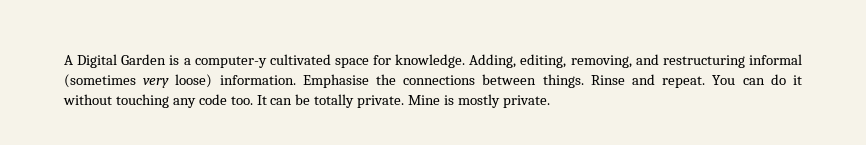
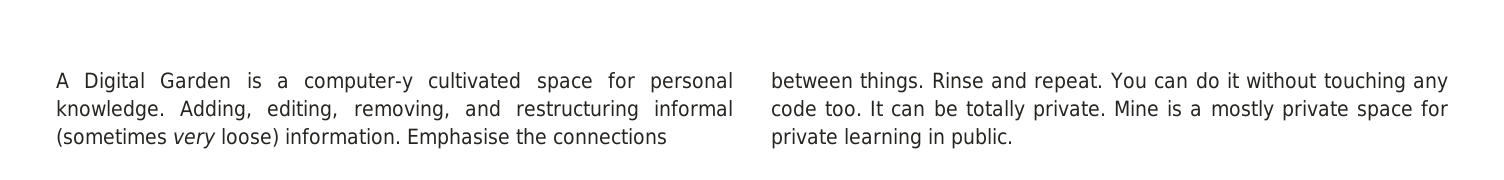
- A Digital Garden is a computer-y cultivated space for knowledge.
+ A Digital Garden is a computer-y cultivated space for personal knowledge.
- Mine is mostly private.
+ Mine is a mostly private space for private learning in public.

